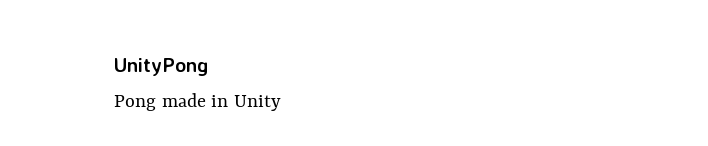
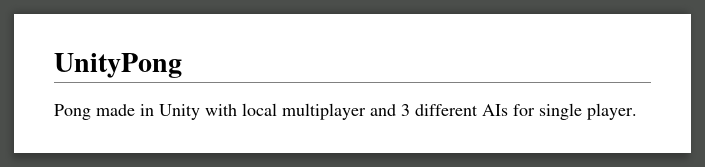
- Pong made in Unity
+ Pong made in Unity with local multiplayer and 3 different AIs for single player.

